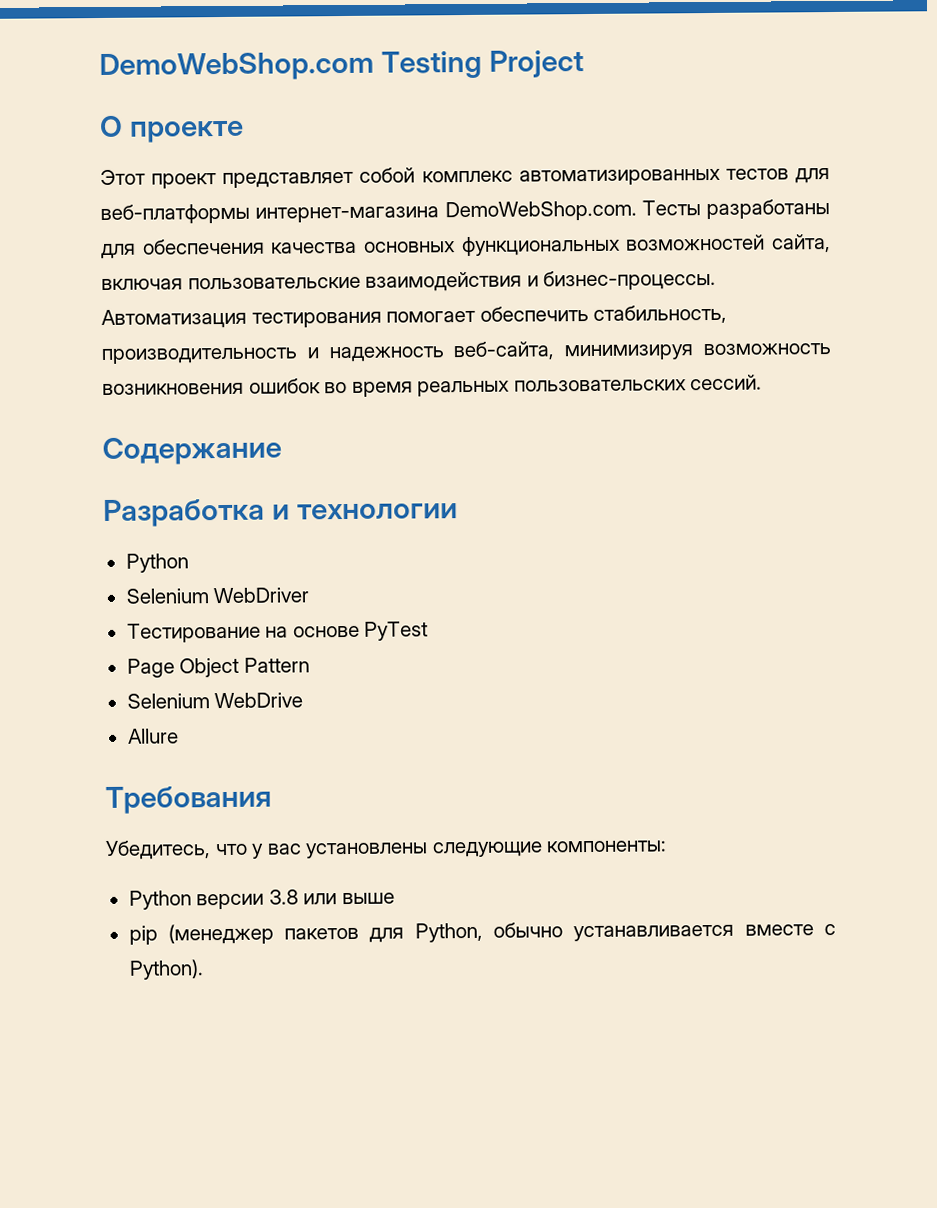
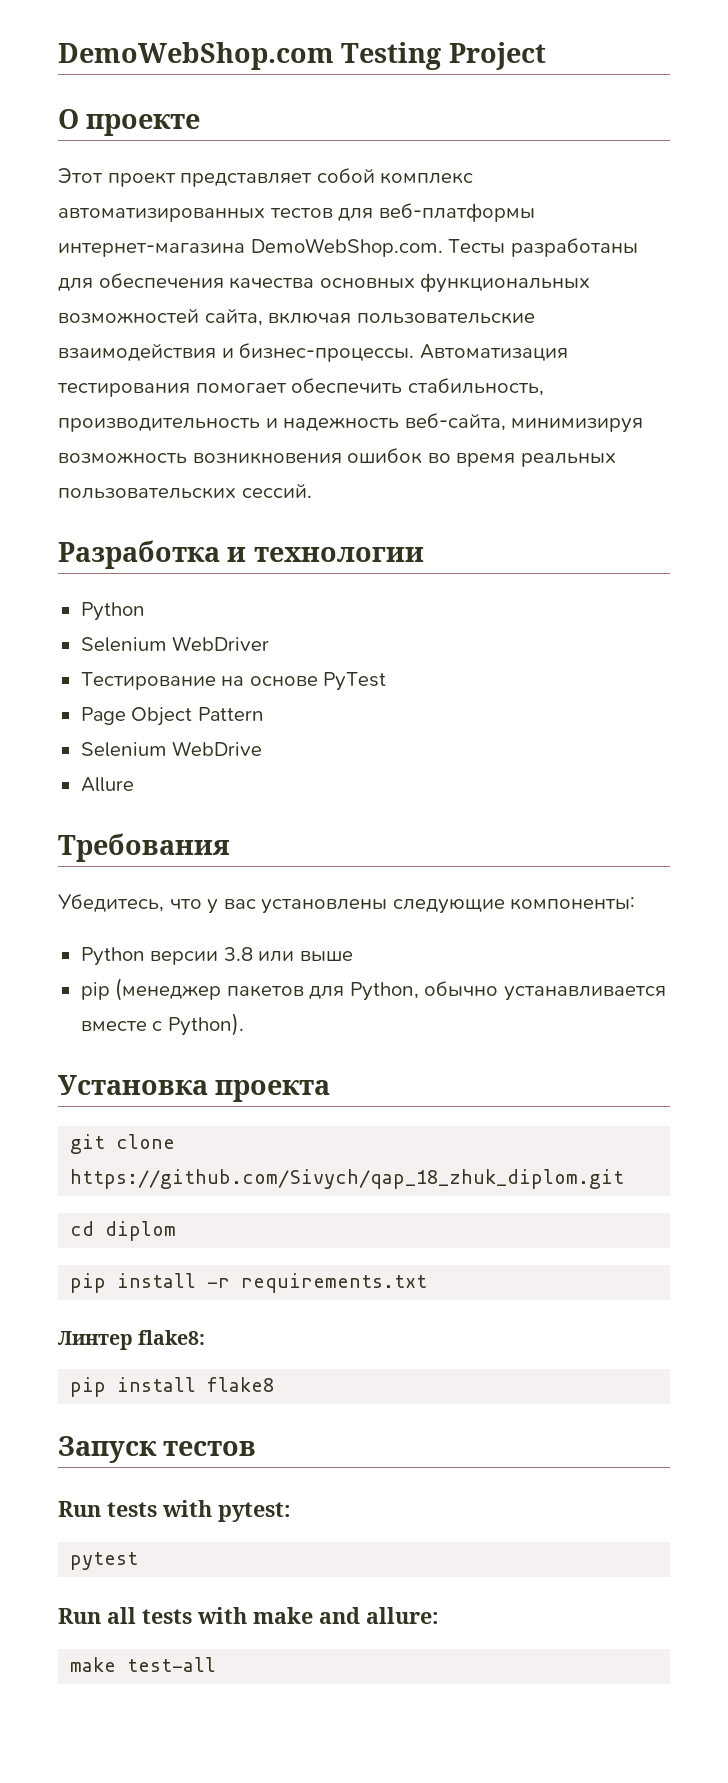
- Содержание
+ Установка проекта
+ git clone https://github.com/Sivych/qap_18_zhuk_diplom.git
+ cd diplom
+ pip install -r requirements.txt
+ Линтер flake8:
+ pip install flake8
+ Запуск тестов
+ Run tests with pytest:
+ pytest
+ Run all tests with make and allure:
+ make test-all

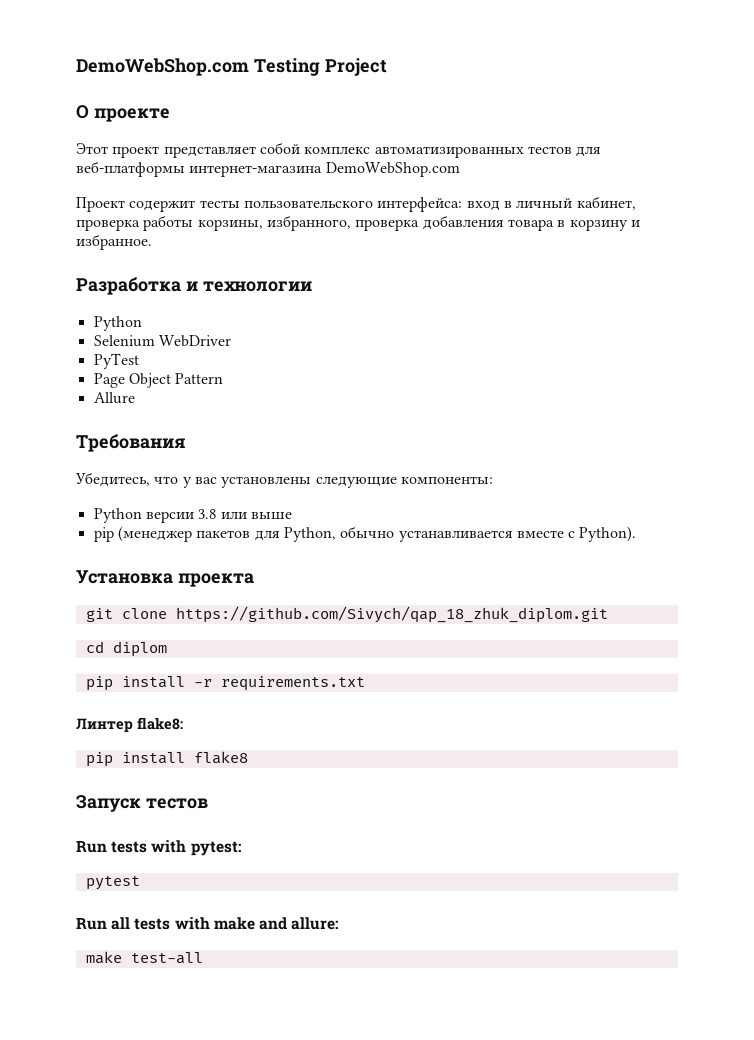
- Этот проект представляет собой комплекс автоматизированных тестов для веб-платформы интернет-магазина DemoWebShop.com. Тесты разработаны для обеспечения качества основных функциональных возможностей сайта, включая пользовательские взаимодействия и бизнес-процессы. Автоматизация тестирования помогает обеспечить стабильность, производительность и надежность веб-сайта, минимизируя возможность возникновения ошибок во время реальных пользовательских сессий.
+ Этот проект представляет собой комплекс автоматизированных тестов для веб-платформы интернет-магазина DemoWebShop.com
+ Проект содержит тесты пользовательского интерфейса: вход в личный кабинет, проверка работы корзины, избранного, проверка добавления товара в корзину и избранное.
- Тестирование на основе PyTest
+ PyTest
- Selenium WebDrive

